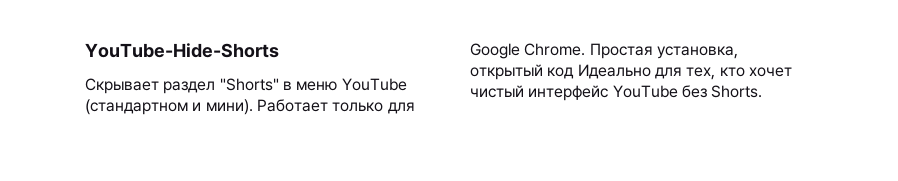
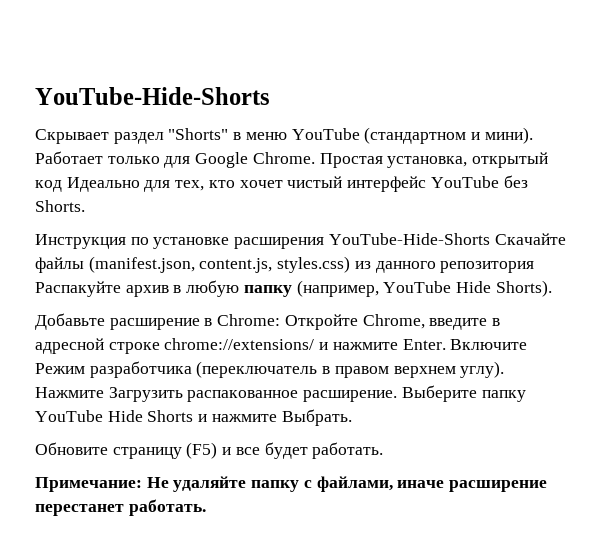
+ Инструкция по установке расширения YouTube-Hide-Shorts Скачайте файлы (manifest.json, content.js, styles.css) из данного репозитория Распакуйте архив в любую папку (например, YouTube Hide Shorts).
+ Добавьте расширение в Chrome: Откройте Chrome, введите в адресной строке chrome://extensions/ и нажмите Enter. Включите Режим разработчика (переключатель в правом верхнем углу). Нажмите Загрузить распакованное расширение. Выберите папку YouTube Hide Shorts и нажмите Выбрать.
+ Обновите страницу (F5) и все будет работать.
+ Примечание: Не удаляйте папку с файлами, иначе расширение перестанет работать.

